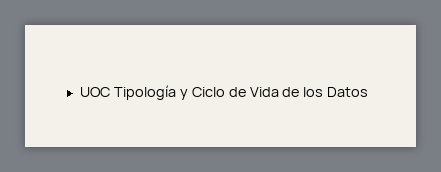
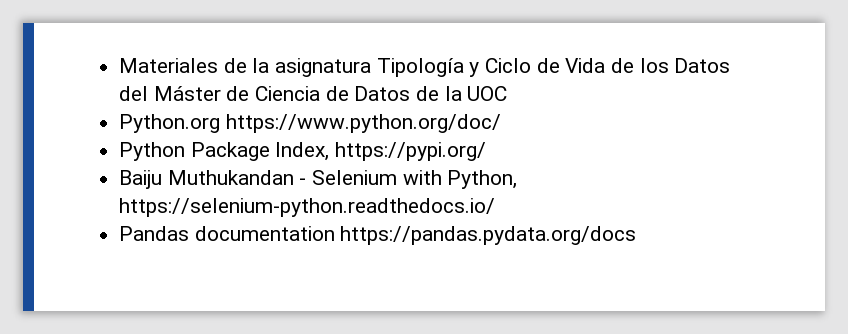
- UOC Tipología y Ciclo de Vida de los Datos
+ Materiales de la asignatura Tipología y Ciclo de Vida de los Datos del Máster de Ciencia de Datos de la UOC
+ Python.org https://www.python.org/doc/
+ Python Package Index, https://pypi.org/
+ Baiju Muthukandan - Selenium with Python, https://selenium-python.readthedocs.io/
+ Pandas documentation https://pandas.pydata.org/docs

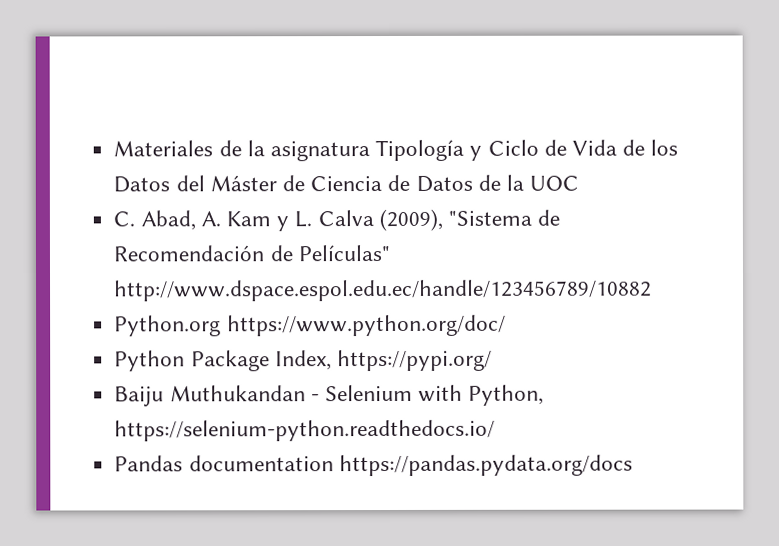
+ C. Abad, A. Kam y L. Calva (2009), "Sistema de Recomendación de Películas" http://www.dspace.espol.edu.ec/handle/123456789/10882

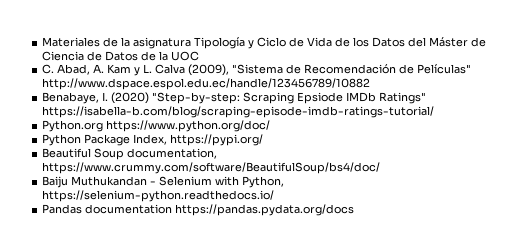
+ Benabaye, I. (2020) "Step-by-step: Scraping Epsiode IMDb Ratings" https://isabella-b.com/blog/scraping-episode-imdb-ratings-tutorial/
+ Beautiful Soup documentation, https://www.crummy.com/software/BeautifulSoup/bs4/doc/

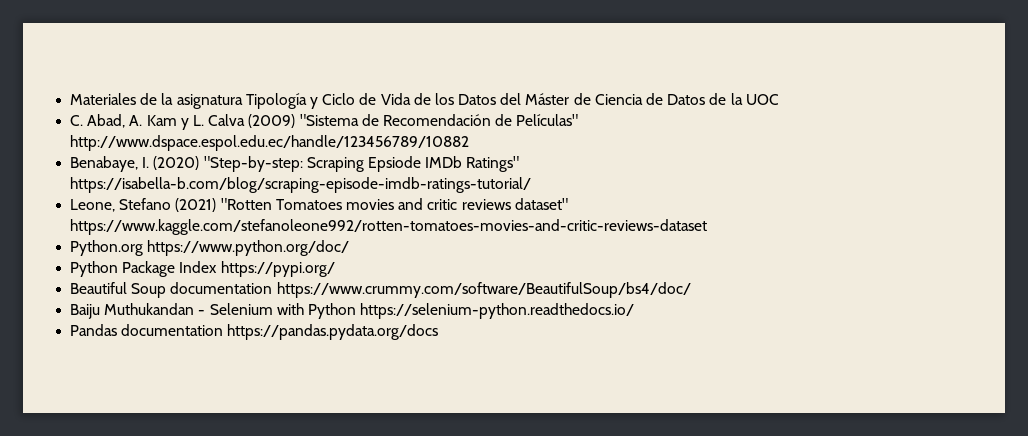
- C. Abad, A. Kam y L. Calva (2009), "Sistema de Recomendación de Películas" http://www.dspace.espol.edu.ec/handle/123456789/10882
+ C. Abad, A. Kam y L. Calva (2009) "Sistema de Recomendación de Películas" http://www.dspace.espol.edu.ec/handle/123456789/10882
+ Leone, Stefano (2021) "Rotten Tomatoes movies and critic reviews dataset" https://www.kaggle.com/stefanoleone992/rotten-tomatoes-movies-and-critic-reviews-dataset
- Python Package Index, https://pypi.org/
+ Python Package Index https://pypi.org/
- Beautiful Soup documentation, https://www.crummy.com/software/BeautifulSoup/bs4/doc/
+ Beautiful Soup documentation https://www.crummy.com/software/BeautifulSoup/bs4/doc/
- Baiju Muthukandan - Selenium with Python, https://selenium-python.readthedocs.io/
+ Baiju Muthukandan - Selenium with Python https://selenium-python.readthedocs.io/

